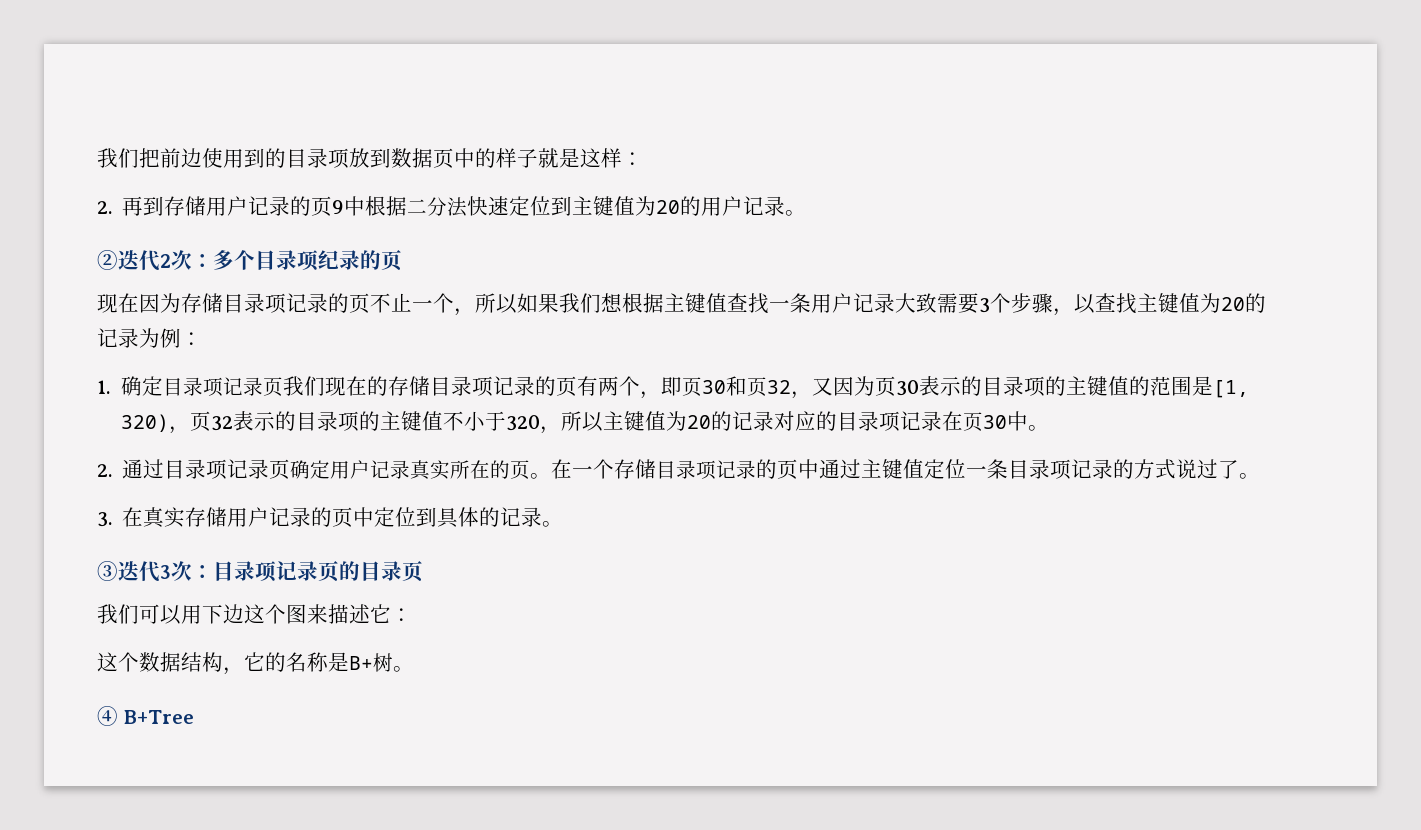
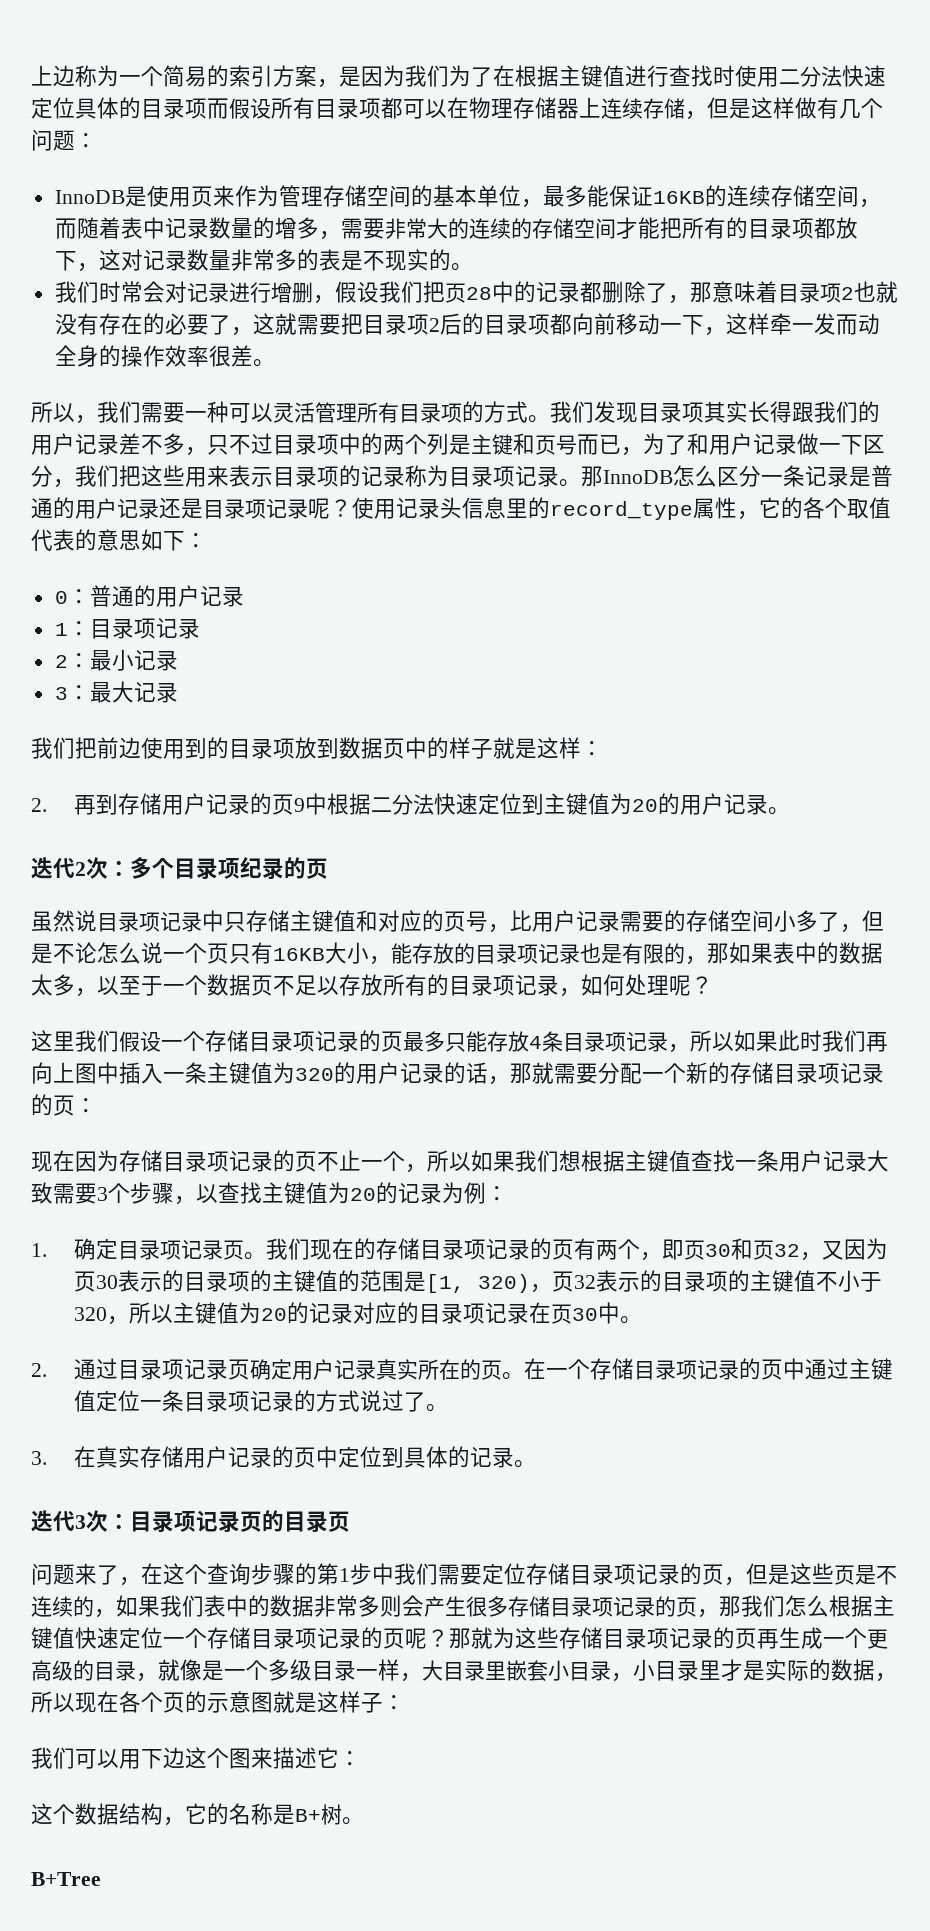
+ 上边称为一个简易的索引方案，是因为我们为了在根据主键值进行查找时使用二分法快速定位具体的目录项而假设所有目录项都可以在物理存储器上连续存储，但是这样做有几个问题：
+ InnoDB是使用页来作为管理存储空间的基本单位，最多能保证16KB的连续存储空间，而随着表中记录数量的增多，需要非常大的连续的存储空间才能把所有的目录项都放下，这对记录数量非常多的表是不现实的。
+ 我们时常会对记录进行增删，假设我们把页28中的记录都删除了，那意味着目录项2也就没有存在的必要了，这就需要把目录项2后的目录项都向前移动一下，这样牵一发而动全身的操作效率很差。
+ 所以，我们需要一种可以灵活管理所有目录项的方式。我们发现目录项其实长得跟我们的用户记录差不多，只不过目录项中的两个列是主键和页号而已，为了和用户记录做一下区分，我们把这些用来表示目录项的记录称为目录项记录。那InnoDB怎么区分一条记录是普通的用户记录还是目录项记录呢？使用记录头信息里的record_type属性，它的各个取值代表的意思如下：
+ 0：普通的用户记录
+ 1：目录项记录
+ 2：最小记录
+ 3：最大记录
- ②迭代2次：多个目录项纪录的页
+ 迭代2次：多个目录项纪录的页
+ 虽然说目录项记录中只存储主键值和对应的页号，比用户记录需要的存储空间小多了，但是不论怎么说一个页只有16KB大小，能存放的目录项记录也是有限的，那如果表中的数据太多，以至于一个数据页不足以存放所有的目录项记录，如何处理呢？
+ 这里我们假设一个存储目录项记录的页最多只能存放4条目录项记录，所以如果此时我们再向上图中插入一条主键值为320的用户记录的话，那就需要分配一个新的存储目录项记录的页：
- 1.确定目录项记录页我们现在的存储目录项记录的页有两个，即页30和页32，又因为页30表示的目录项的主键值的范围是[1, 320)，页32表示的目录项的主键值不小于320，所以主键值为20的记录对应的目录项记录在页30中。
+ 1.确定目录项记录页。我们现在的存储目录项记录的页有两个，即页30和页32，又因为页30表示的目录项的主键值的范围是[1, 320)，页32表示的目录项的主键值不小于320，所以主键值为20的记录对应的目录项记录在页30中。
- ③迭代3次：目录项记录页的目录页
+ 迭代3次：目录项记录页的目录页
+ 问题来了，在这个查询步骤的第1步中我们需要定位存储目录项记录的页，但是这些页是不连续的，如果我们表中的数据非常多则会产生很多存储目录项记录的页，那我们怎么根据主键值快速定位一个存储目录项记录的页呢？那就为这些存储目录项记录的页再生成一个更高级的目录，就像是一个多级目录一样，大目录里嵌套小目录，小目录里才是实际的数据，所以现在各个页的示意图就是这样子：
- ④ B+Tree
+ B+Tree

